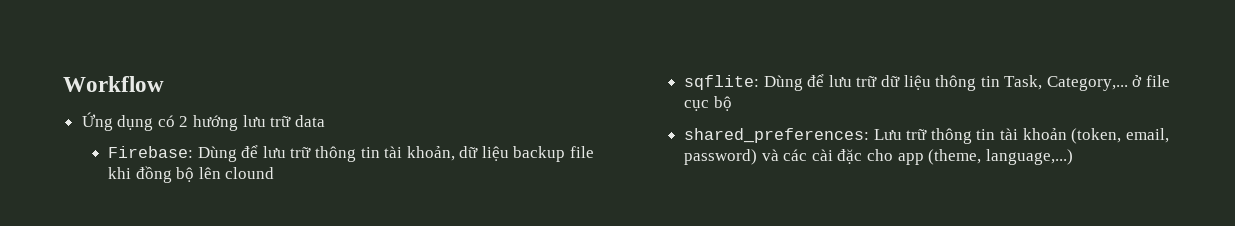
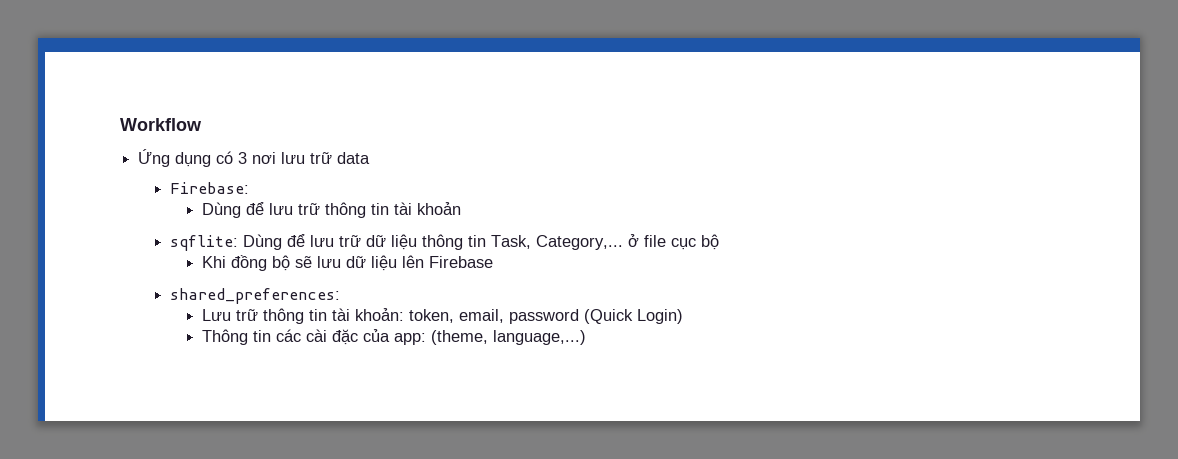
- Ứng dụng có 2 hướng lưu trữ data
+ Ứng dụng có 3 nơi lưu trữ data
- Firebase: Dùng để lưu trữ thông tin tài khoản, dữ liệu backup file khi đồng bộ lên clound
+ Firebase:
+ Dùng để lưu trữ thông tin tài khoản
+ Khi đồng bộ sẽ lưu dữ liệu lên Firebase
- shared_preferences: Lưu trữ thông tin tài khoản (token, email, password) và các cài đặc cho app (theme, language,...)
+ shared_preferences:
+ Lưu trữ thông tin tài khoản: token, email, password (Quick Login)
+ Thông tin các cài đặc của app: (theme, language,...)

